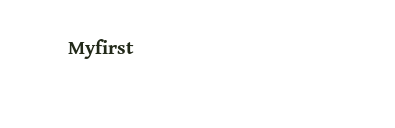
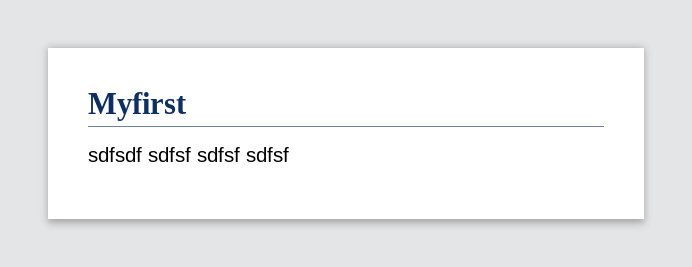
+ sdfsdf sdfsf sdfsf sdfsf

